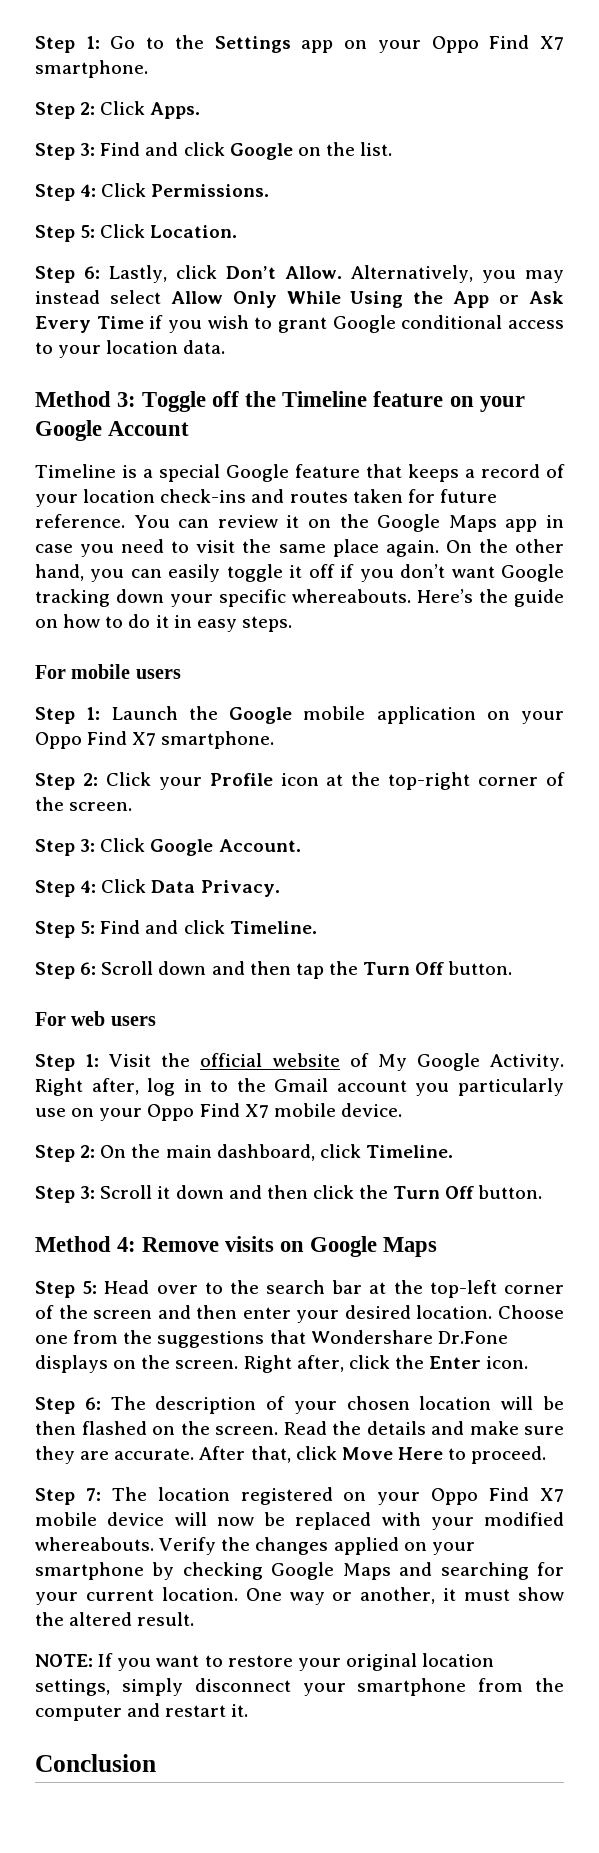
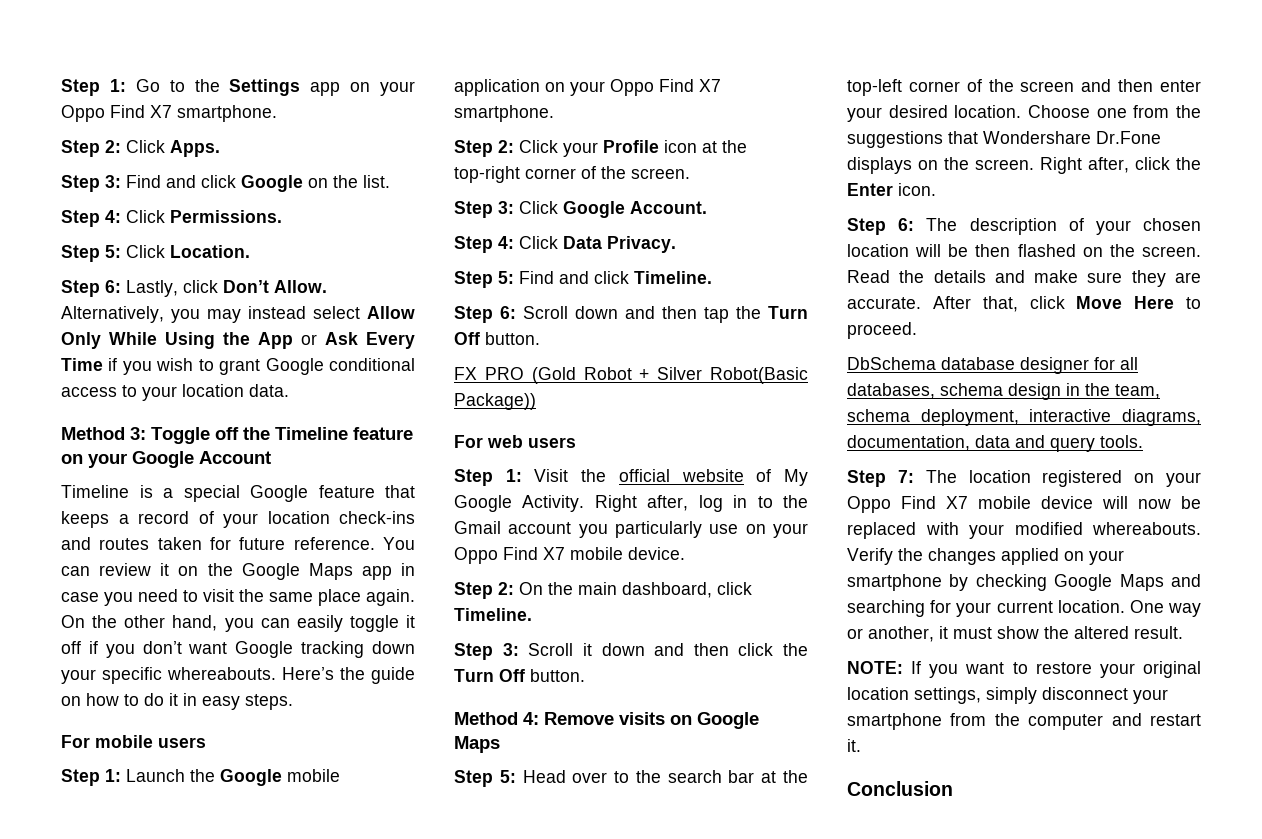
+ FX PRO (Gold Robot + Silver Robot(Basic Package))
+ DbSchema database designer for all databases, schema design in the team, schema deployment, interactive diagrams, documentation, data and query tools.

